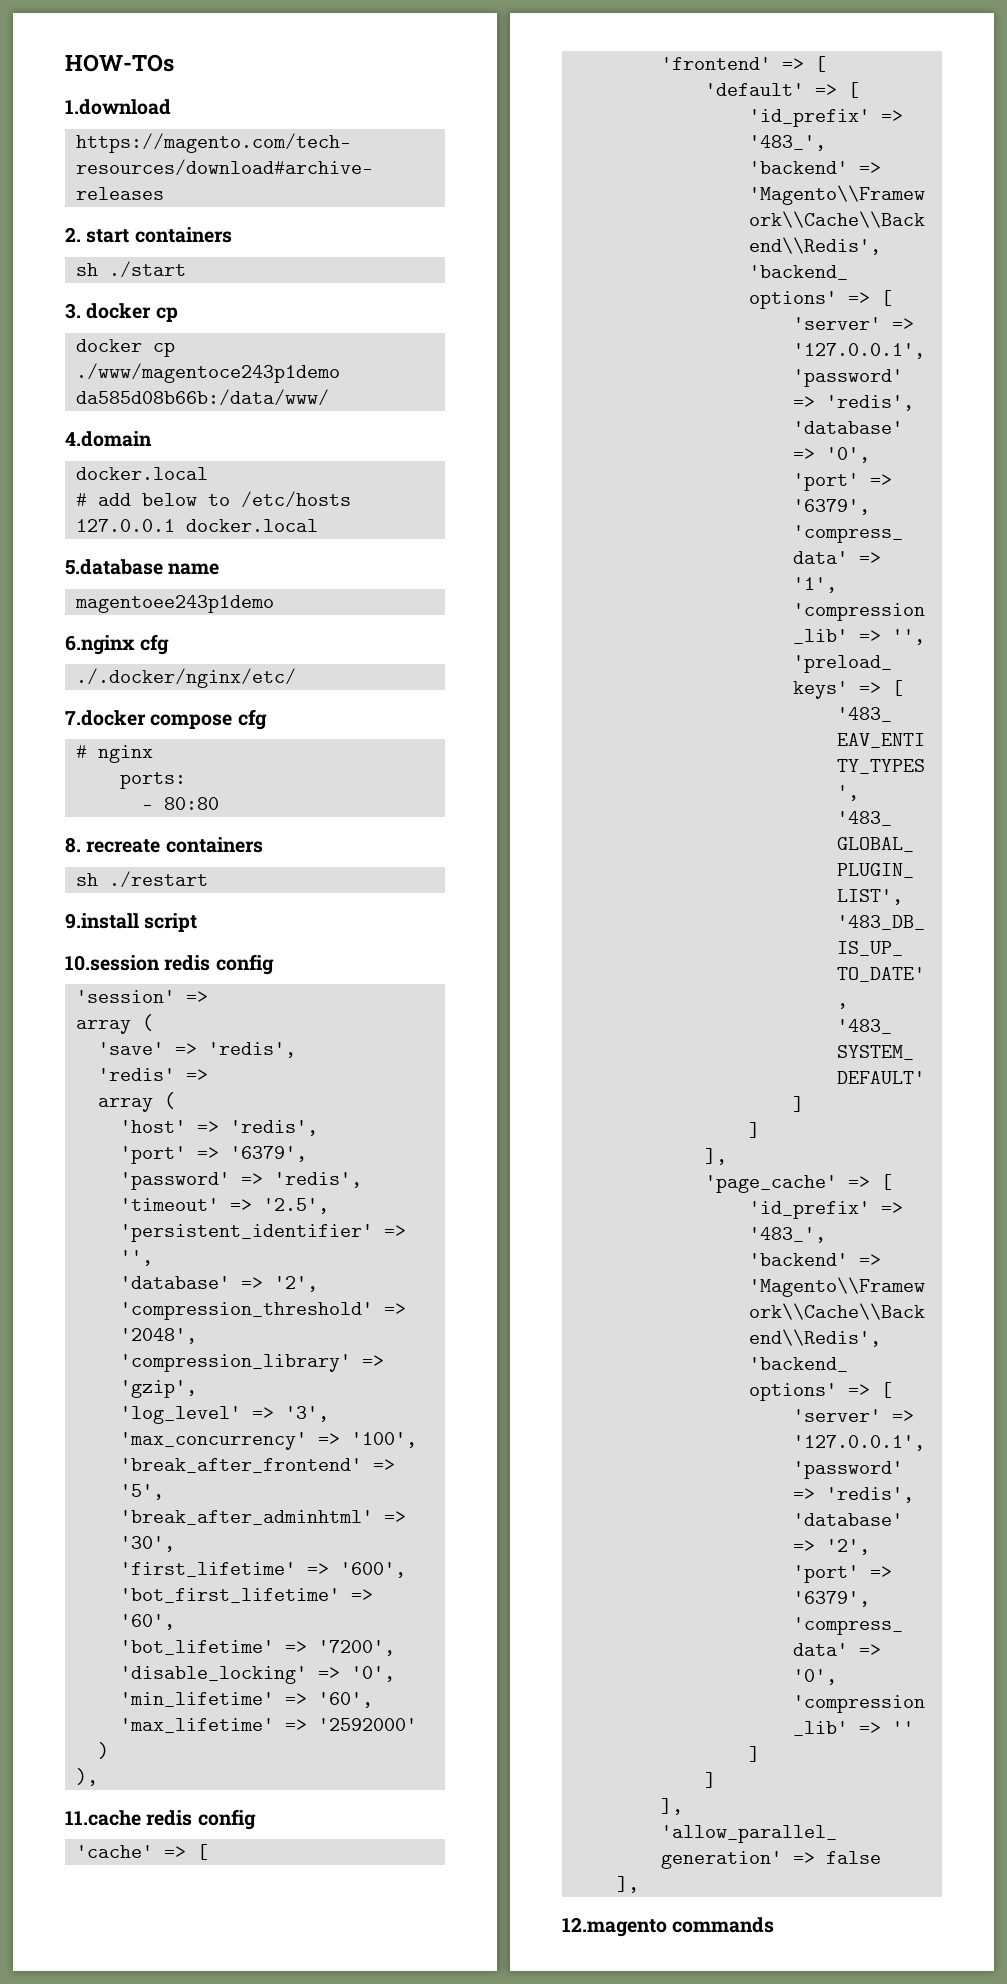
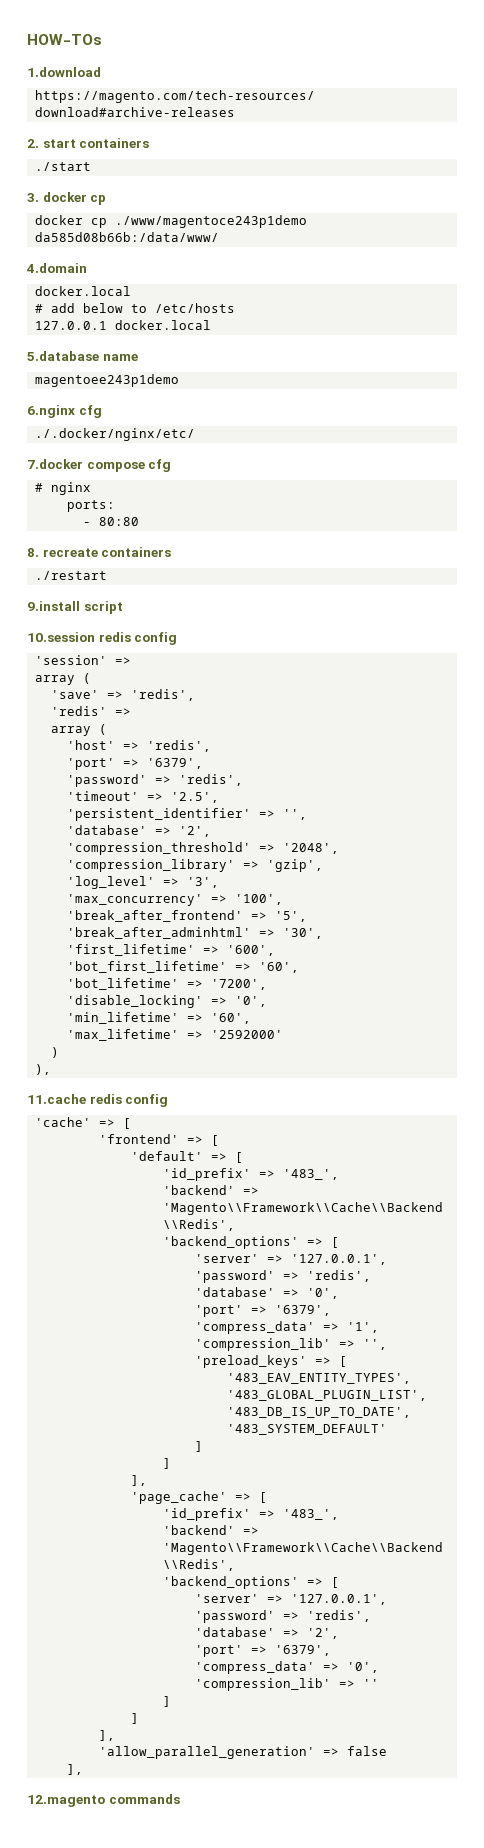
- sh ./start
+ ./start
- sh ./restart
+ ./restart

